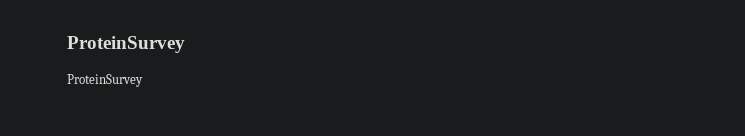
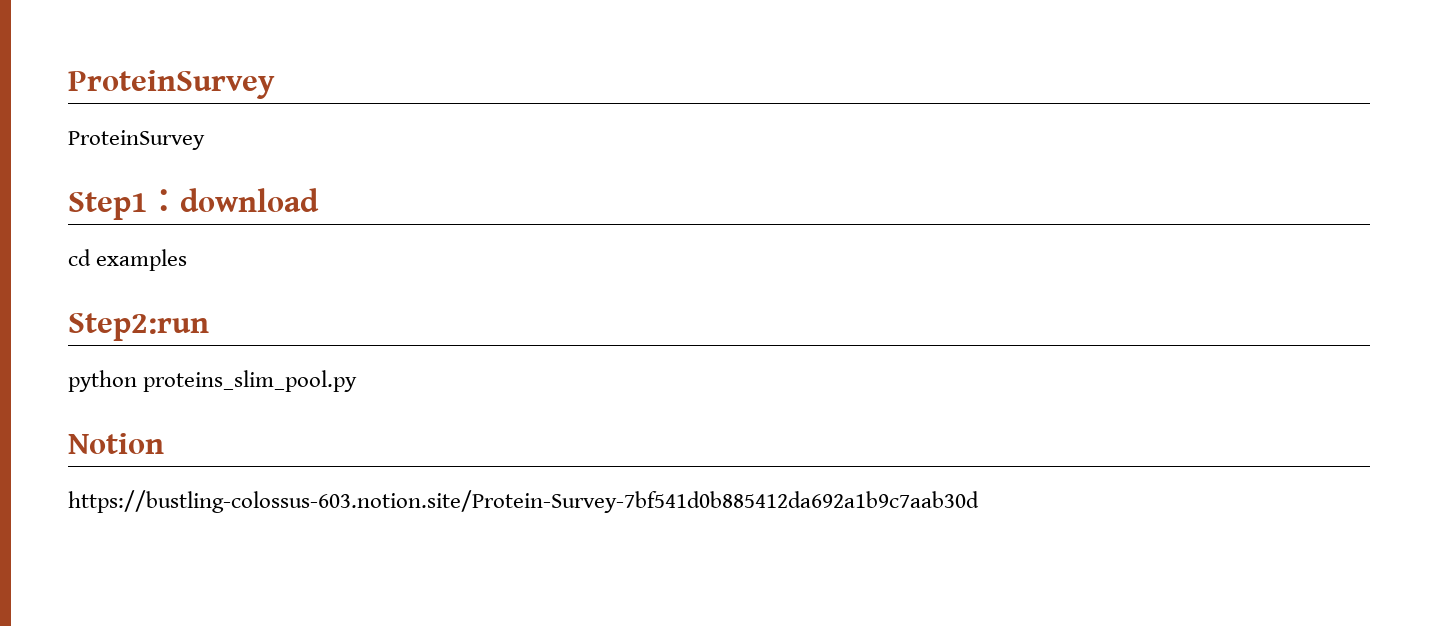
+ Step1：download
+ cd examples
+ Step2:run
+ python proteins_slim_pool.py
+ Notion
+ https://bustling-colossus-603.notion.site/Protein-Survey-7bf541d0b885412da692a1b9c7aab30d

